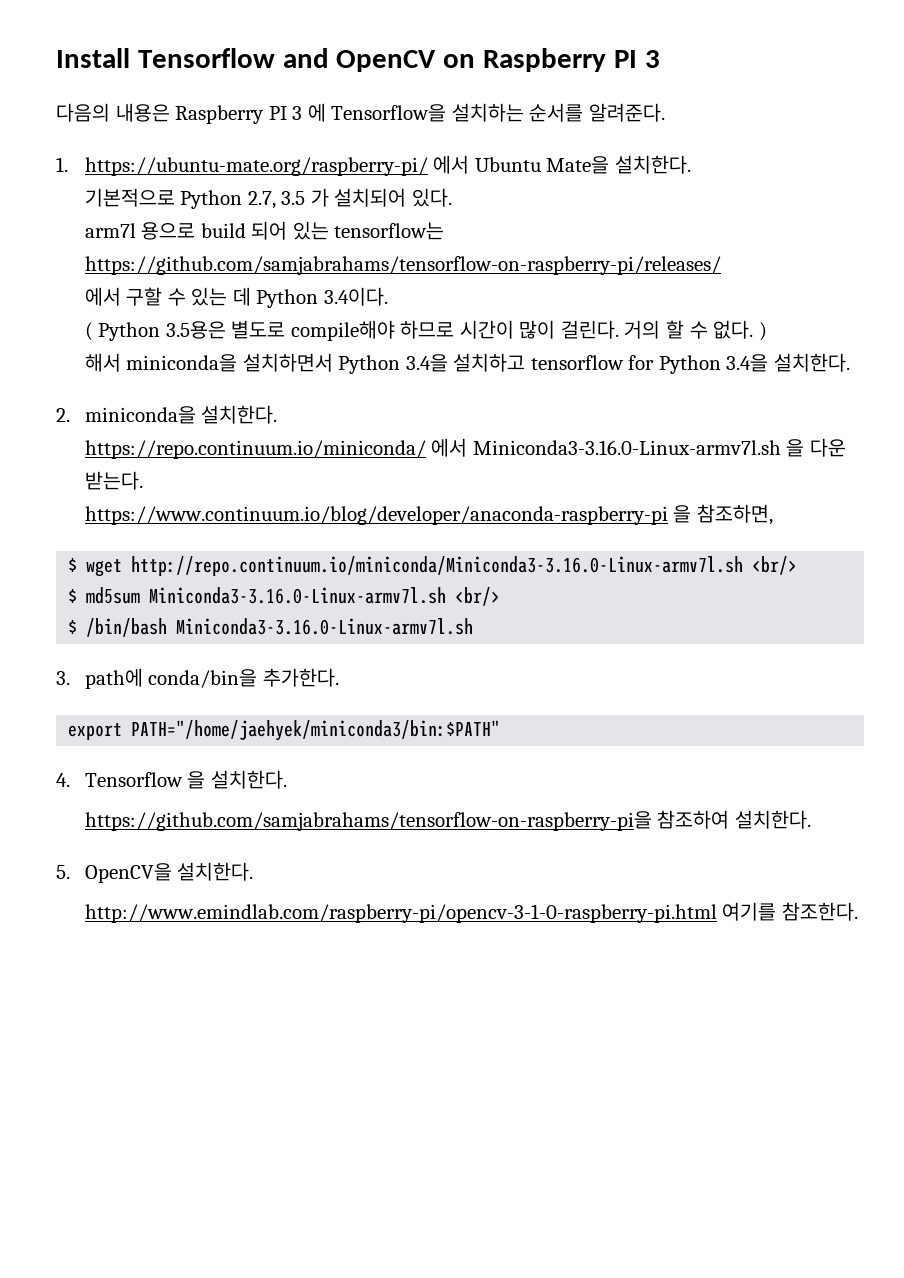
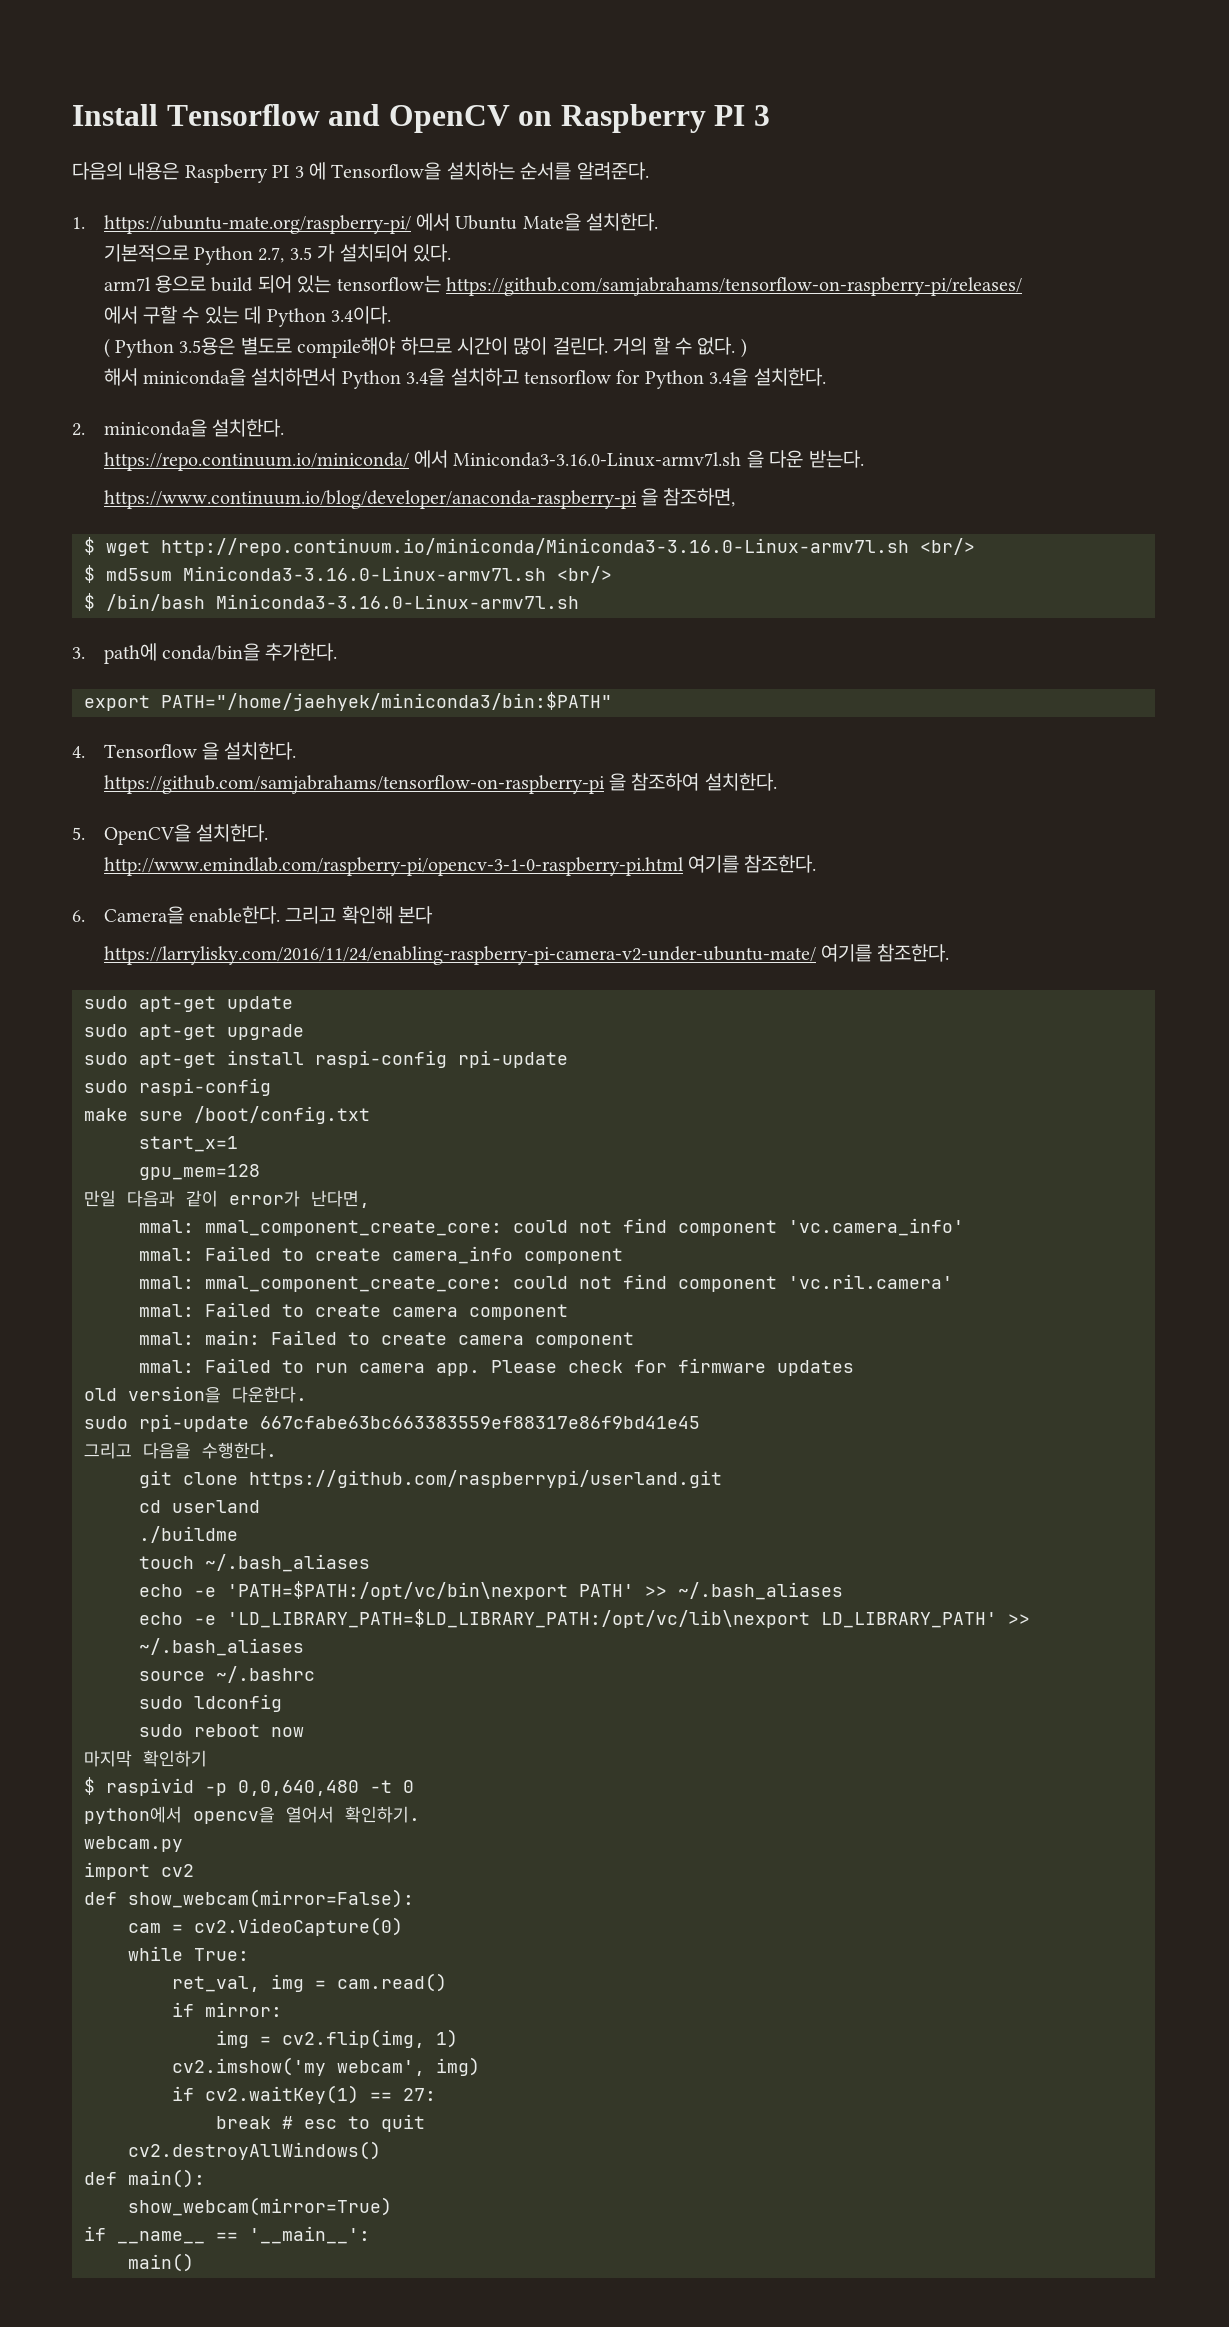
- https://github.com/samjabrahams/tensorflow-on-raspberry-pi을 참조하여 설치한다.
+ https://github.com/samjabrahams/tensorflow-on-raspberry-pi 을 참조하여 설치한다.
+ 6. Camera을 enable한다. 그리고 확인해 본다
+ https://larrylisky.com/2016/11/24/enabling-raspberry-pi-camera-v2-under-ubuntu-mate/ 여기를 참조한다.
+ sudo apt-get update
+ sudo apt-get upgrade
+ sudo apt-get install raspi-config rpi-update
+ sudo raspi-config
+ make sure /boot/config.txt
+ start_x=1
+ gpu_mem=128
+ 만일 다음과 같이 error가 난다면,
+ mmal: mmal_component_create_core: could not find component 'vc.camera_info'
+ mmal: Failed to create camera_info component
+ mmal: mmal_component_create_core: could not find component 'vc.ril.camera'
+ mmal: Failed to create camera component
+ mmal: main: Failed to create camera component
+ mmal: Failed to run camera app. Please check for firmware updates
+ old version을 다운한다.
+ sudo rpi-update 667cfabe63bc663383559ef88317e86f9bd41e45
+ 그리고 다음을 수행한다.
+ git clone https://github.com/raspberrypi/userland.git
+ cd userland
+ ./buildme
+ touch ~/.bash_aliases
+ echo -e 'PATH=$PATH:/opt/vc/bin\nexport PATH' >> ~/.bash_aliases
+ echo -e 'LD_LIBRARY_PATH=$LD_LIBRARY_PATH:/opt/vc/lib\nexport LD_LIBRARY_PATH' >> ~/.bash_aliases
+ source ~/.bashrc
+ sudo ldconfig
+ sudo reboot now
+ 마지막 확인하기
+ $ raspivid -p 0,0,640,480 -t 0
+ python에서 opencv을 열어서 확인하기.
+ webcam.py
+ import cv2
+ def show_webcam(mirror=False):
+ cam = cv2.VideoCapture(0)
+ while True:
+ ret_val, img = cam.read()
+ if mirror:
+ img = cv2.flip(img, 1)
+ cv2.imshow('my webcam', img)
+ if cv2.waitKey(1) == 27:
+ break # esc to quit
+ cv2.destroyAllWindows()
+ def main():
+ show_webcam(mirror=True)
+ if __name__ == '__main__':
+ main()

